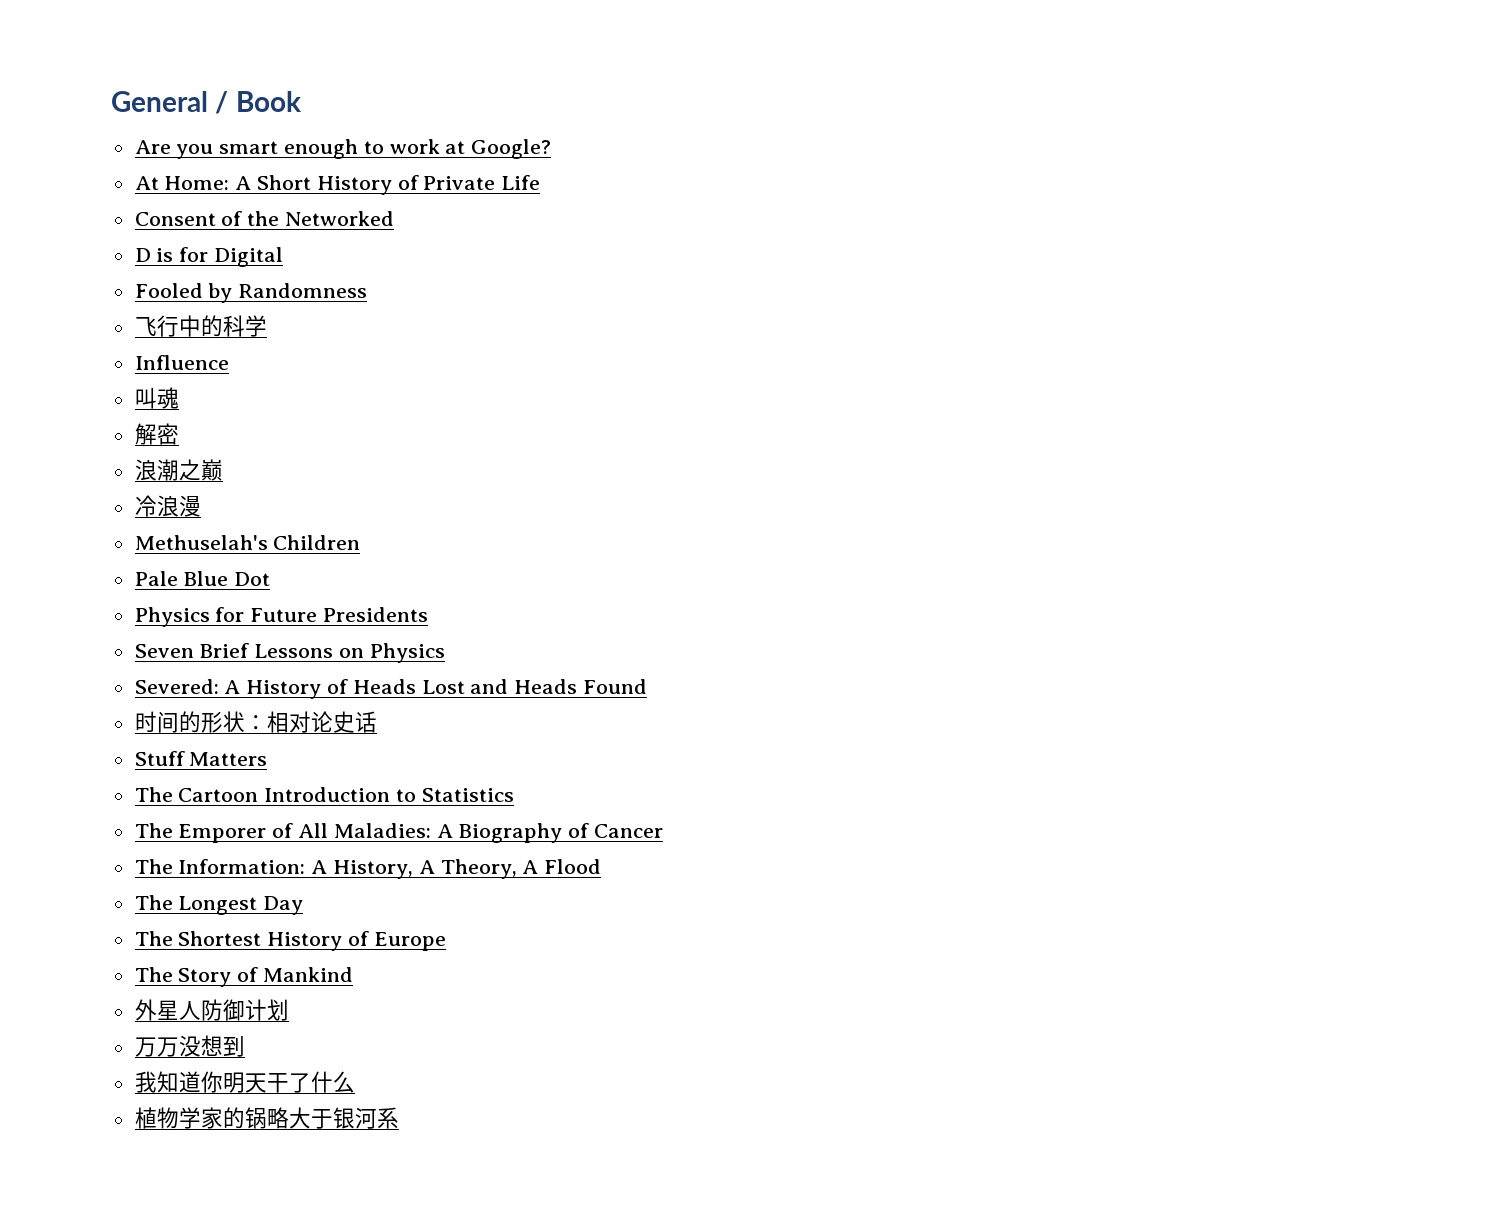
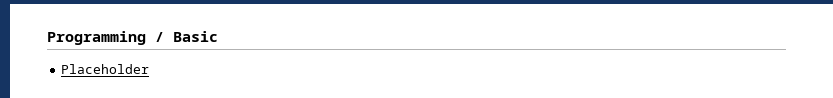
- General / Book
- Are you smart enough to work at Google?
- At Home: A Short History of Private Life
- Consent of the Networked
- D is for Digital
- Fooled by Randomness
- 飞行中的科学
- Influence
- 叫魂
- 解密
- 浪潮之巅
- 冷浪漫
- Methuselah's Children
- Pale Blue Dot
- Physics for Future Presidents
- Seven Brief Lessons on Physics
- Severed: A History of Heads Lost and Heads Found
- 时间的形状：相对论史话
- Stuff Matters
- The Cartoon Introduction to Statistics
- The Emporer of All Maladies: A Biography of Cancer
- The Information: A History, A Theory, A Flood
- The Longest Day
- The Shortest History of Europe
- The Story of Mankind
- 外星人防御计划
- 万万没想到
- 我知道你明天干了什么
- 植物学家的锅略大于银河系
+ Programming / Basic
+ Placeholder

